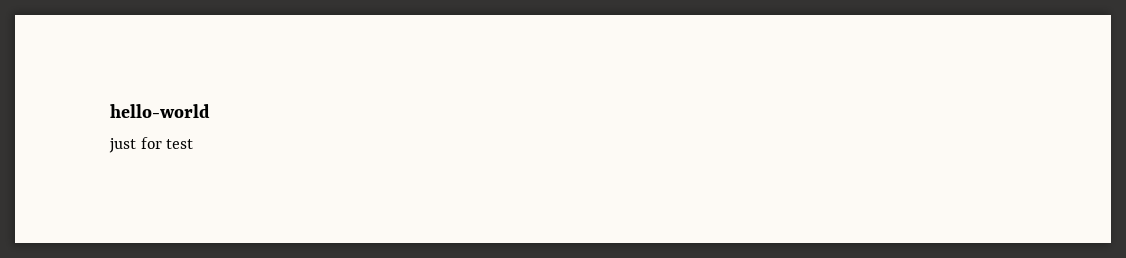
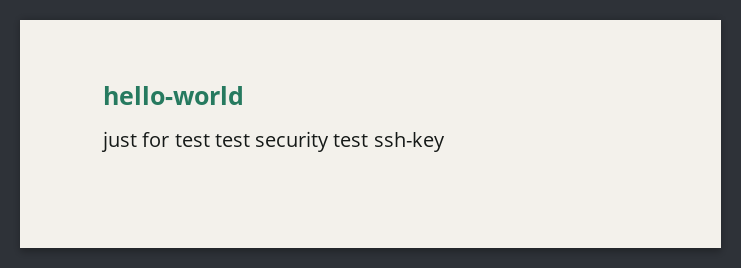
- just for test
+ just for test test security test ssh-key

